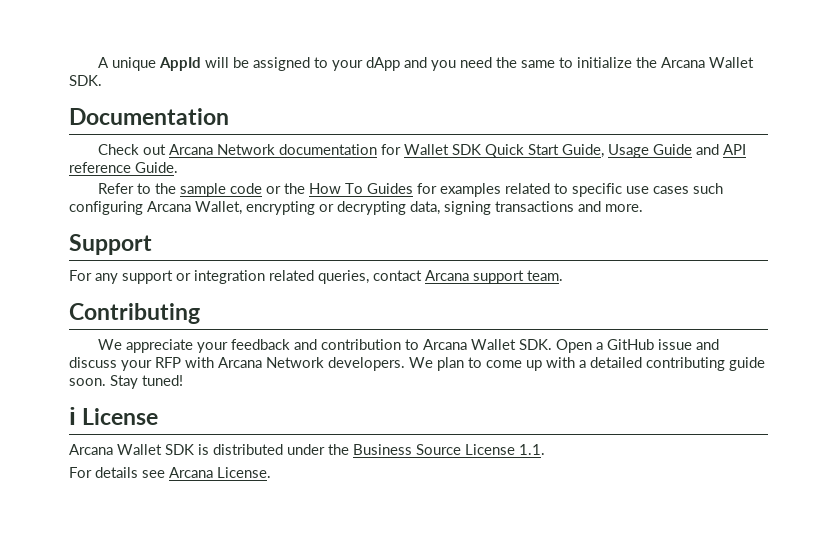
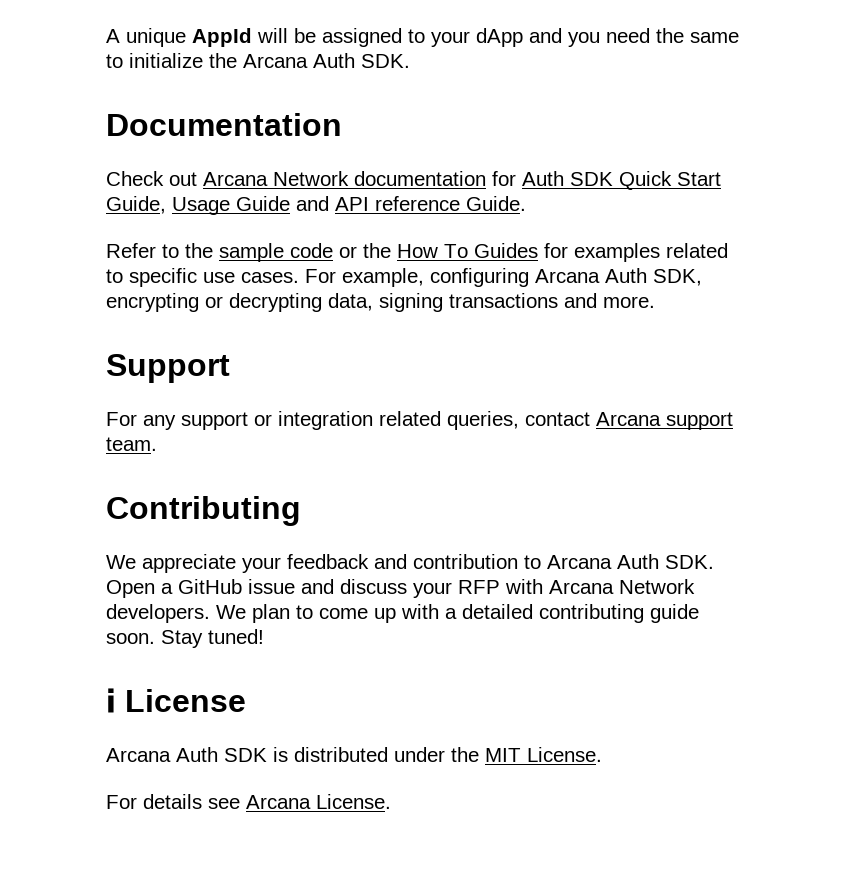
- A unique AppId will be assigned to your dApp and you need the same to initialize the Arcana Wallet SDK.
+ A unique AppId will be assigned to your dApp and you need the same to initialize the Arcana Auth SDK.
- Check out Arcana Network documentation for Wallet SDK Quick Start Guide, Usage Guide and API reference Guide.
+ Check out Arcana Network documentation for Auth SDK Quick Start Guide, Usage Guide and API reference Guide.
- Refer to the sample code or the How To Guides for examples related to specific use cases such configuring Arcana Wallet, encrypting or decrypting data, signing transactions and more.
+ Refer to the sample code or the How To Guides for examples related to specific use cases. For example, configuring Arcana Auth SDK, encrypting or decrypting data, signing transactions and more.
- We appreciate your feedback and contribution to Arcana Wallet SDK. Open a GitHub issue and discuss your RFP with Arcana Network developers.
+ We appreciate your feedback and contribution to Arcana Auth SDK. Open a GitHub issue and discuss your RFP with Arcana Network developers.
- Arcana Wallet SDK is distributed under the Business Source License 1.1.
+ Arcana Auth SDK is distributed under the MIT License.

